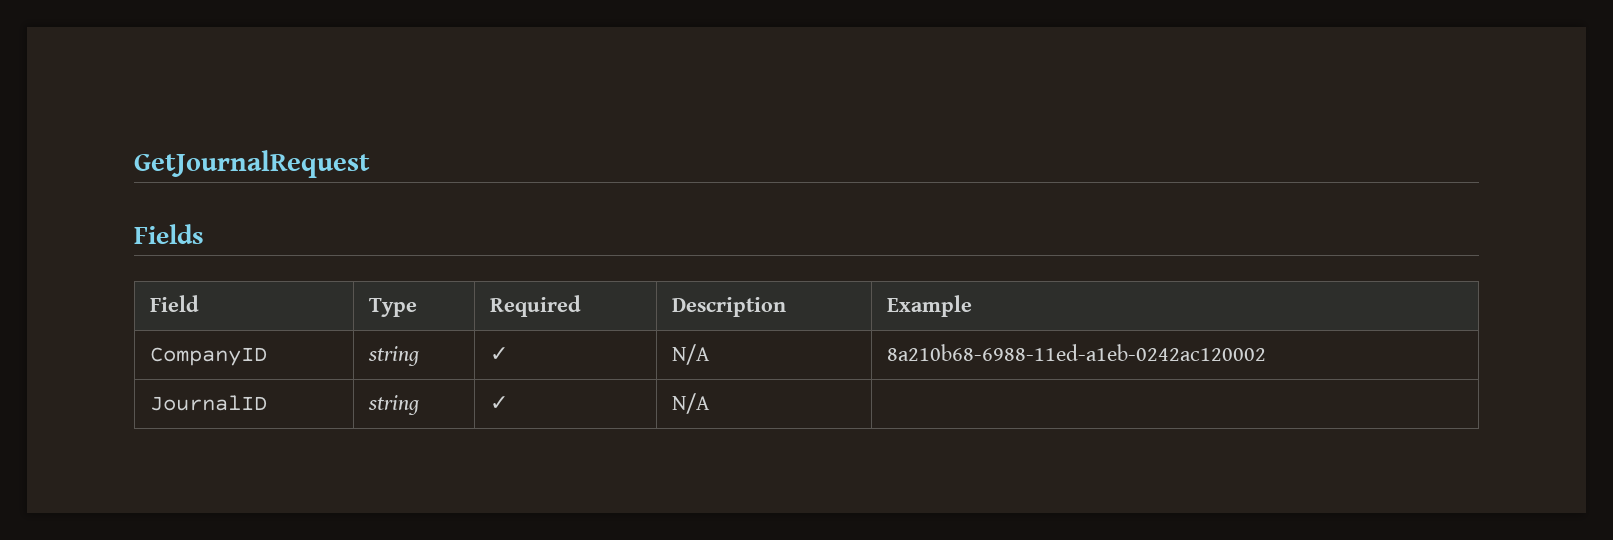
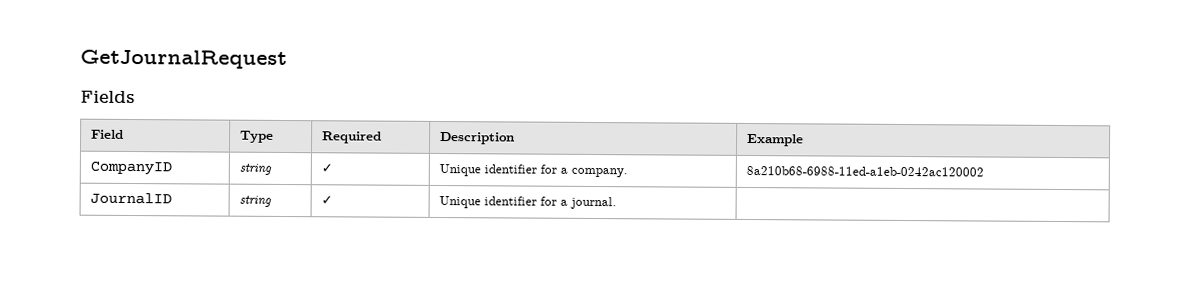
- CompanyID | string | ✓ | N/A | 8a210b68-6988-11ed-a1eb-0242ac120002
+ CompanyID | string | ✓ | Unique identifier for a company. | 8a210b68-6988-11ed-a1eb-0242ac120002
- JournalID | string | ✓ | N/A |
+ JournalID | string | ✓ | Unique identifier for a journal. |

